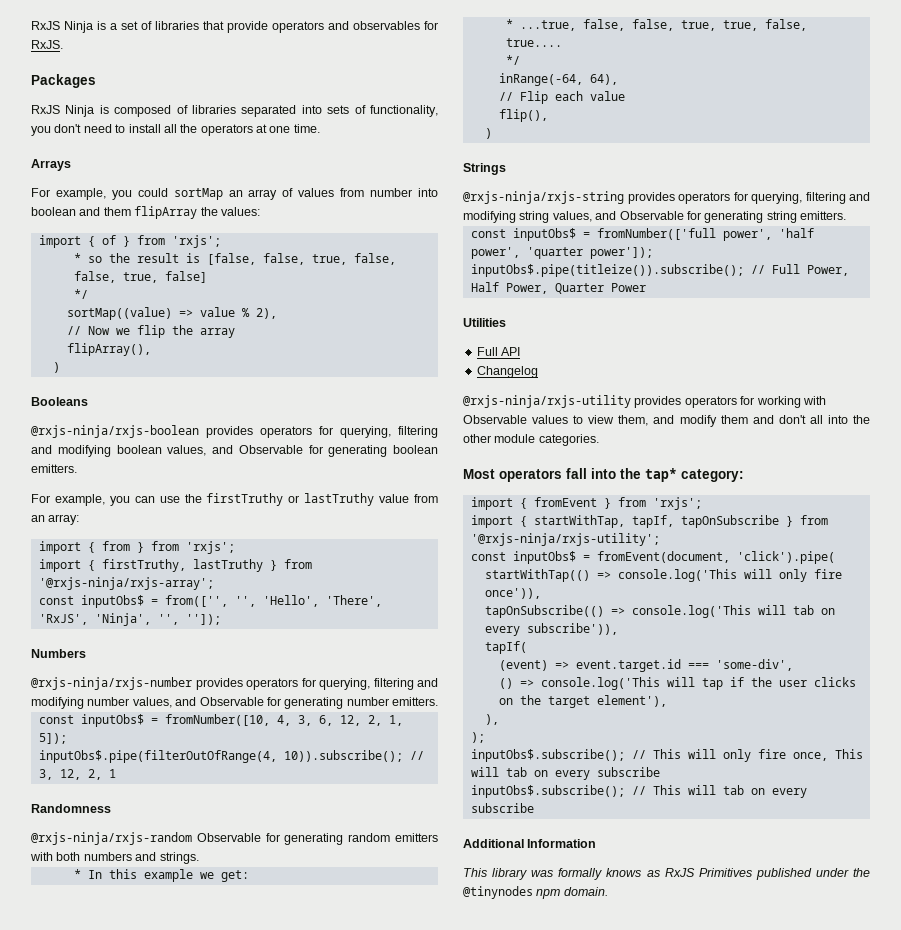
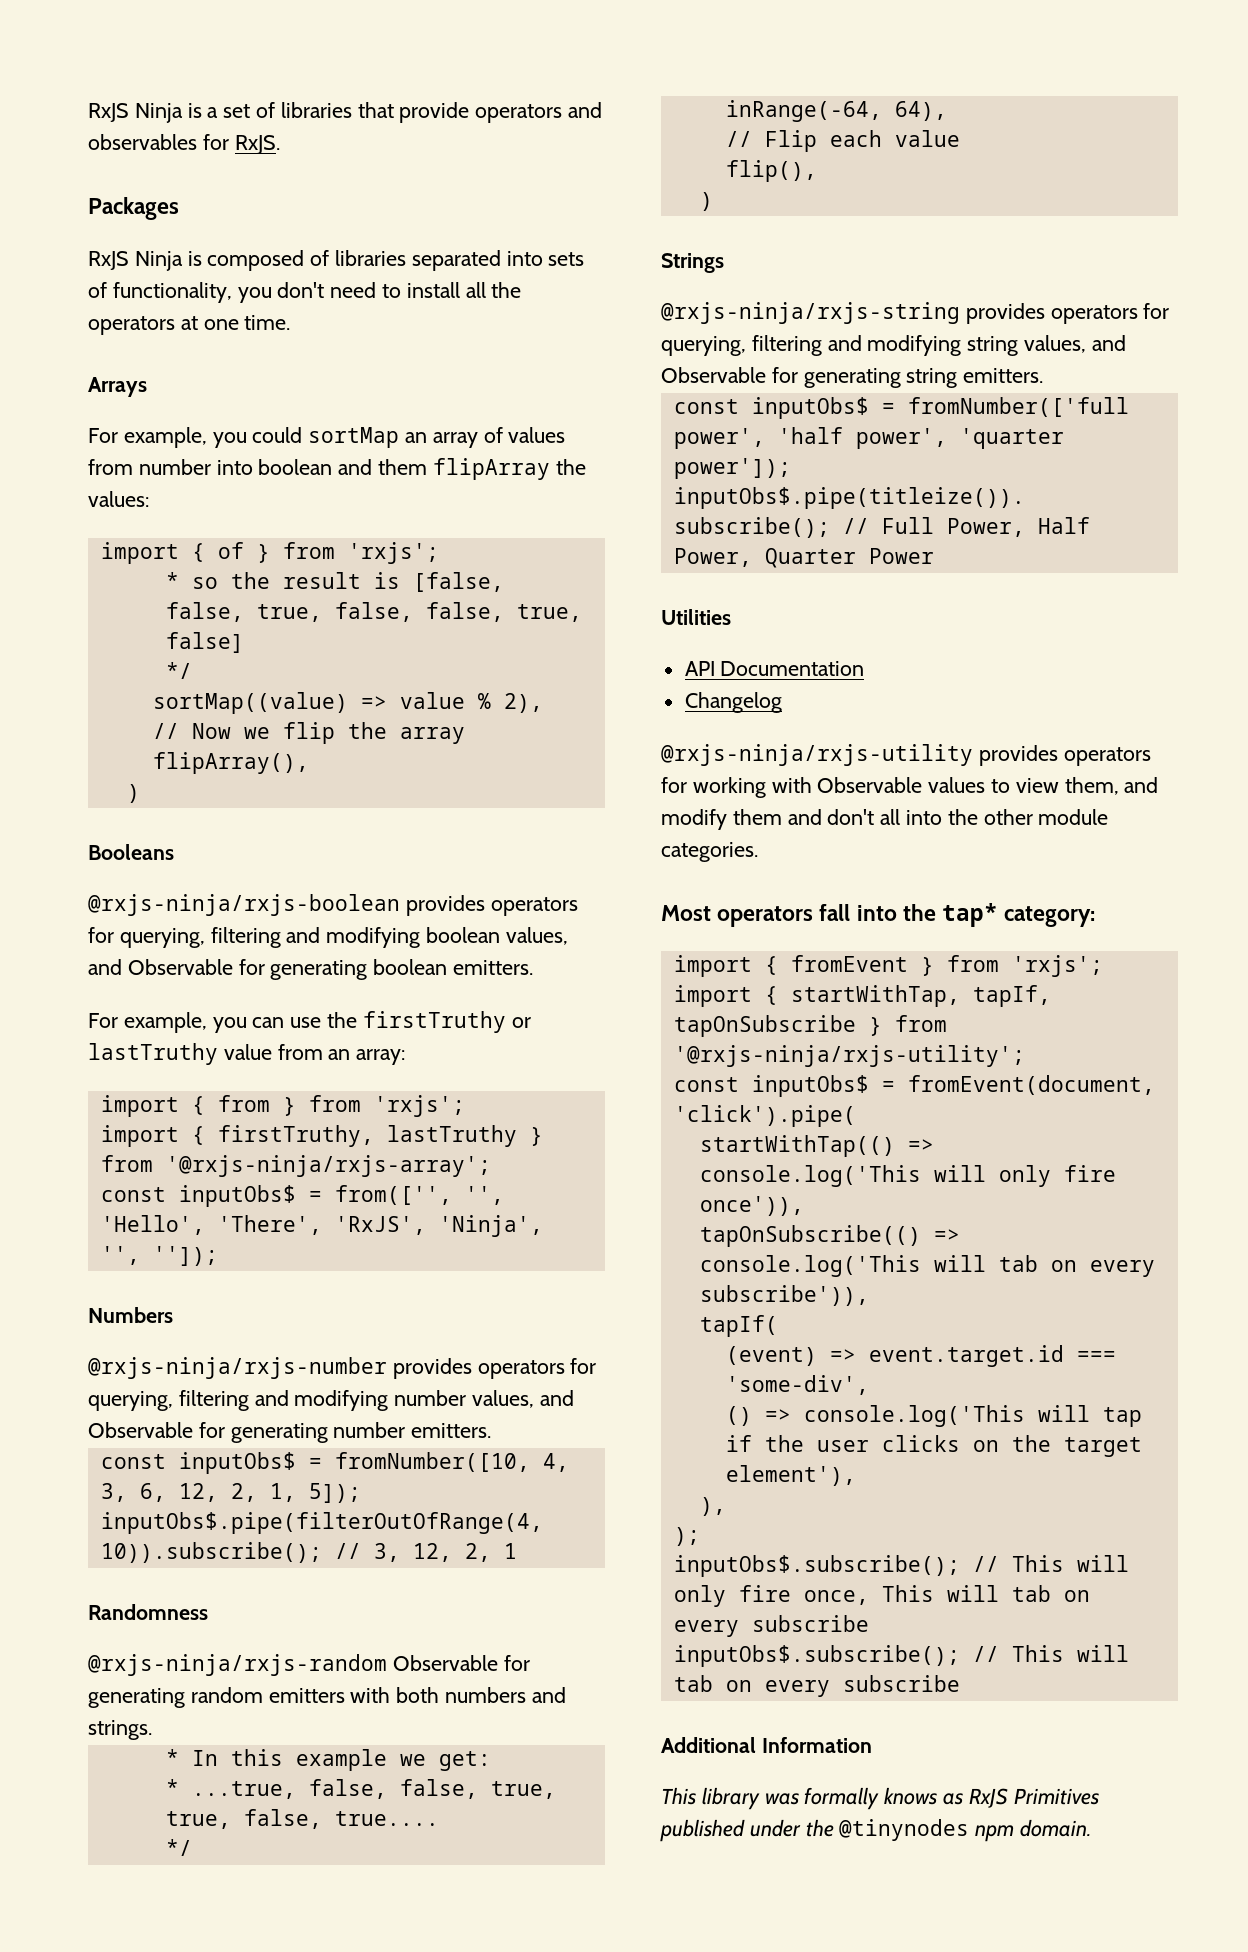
- Full API
+ API Documentation

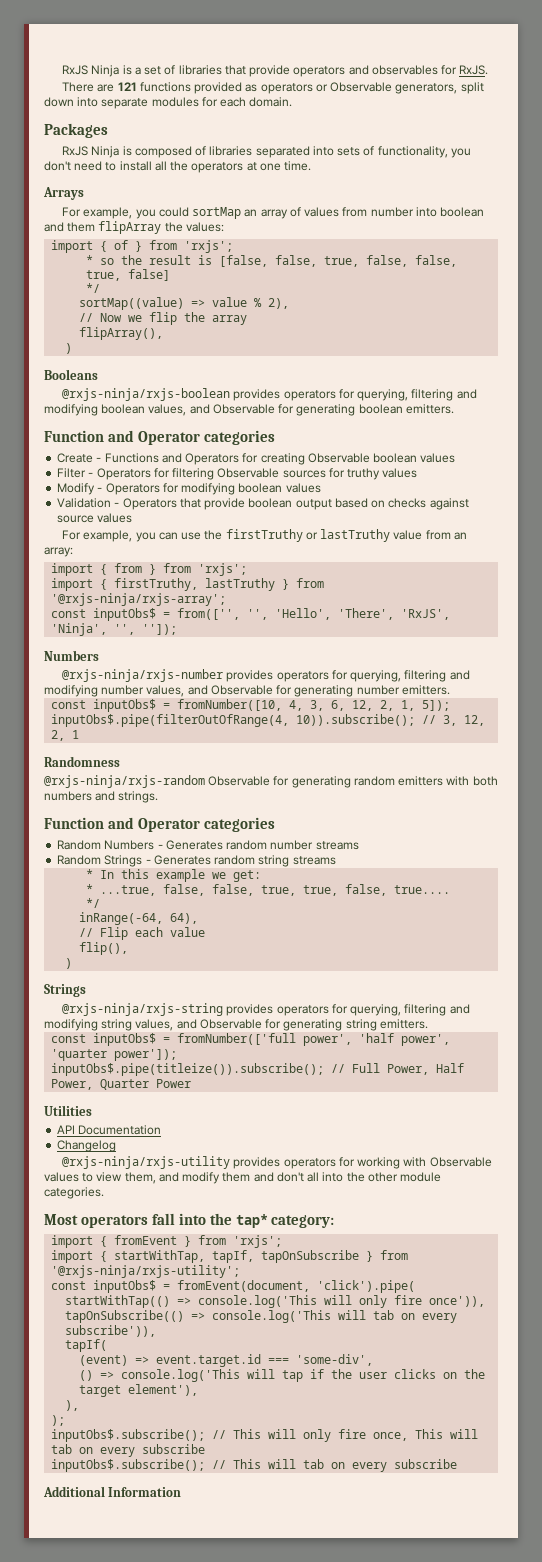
+ There are 121 functions provided as operators or Observable generators, split down into separate modules for each domain.
  @rxjs-ninja/rxjs-boolean provides operators for querying, filtering and modifying boolean values, and Observable for generating boolean emitters.
+ Function and Operator categories
+ Create - Functions and Operators for creating Observable boolean values
+ Filter - Operators for filtering Observable sources for truthy values
+ Modify - Operators for modifying boolean values
+ Validation - Operators that provide boolean output based on checks against source values
  @rxjs-ninja/rxjs-random Observable for generating random emitters with both numbers and strings.
+ Function and Operator categories
+ Random Numbers - Generates random number streams
+ Random Strings - Generates random string streams
- This library was formally knows as RxJS Primitives published under the @tinynodes npm domain.

